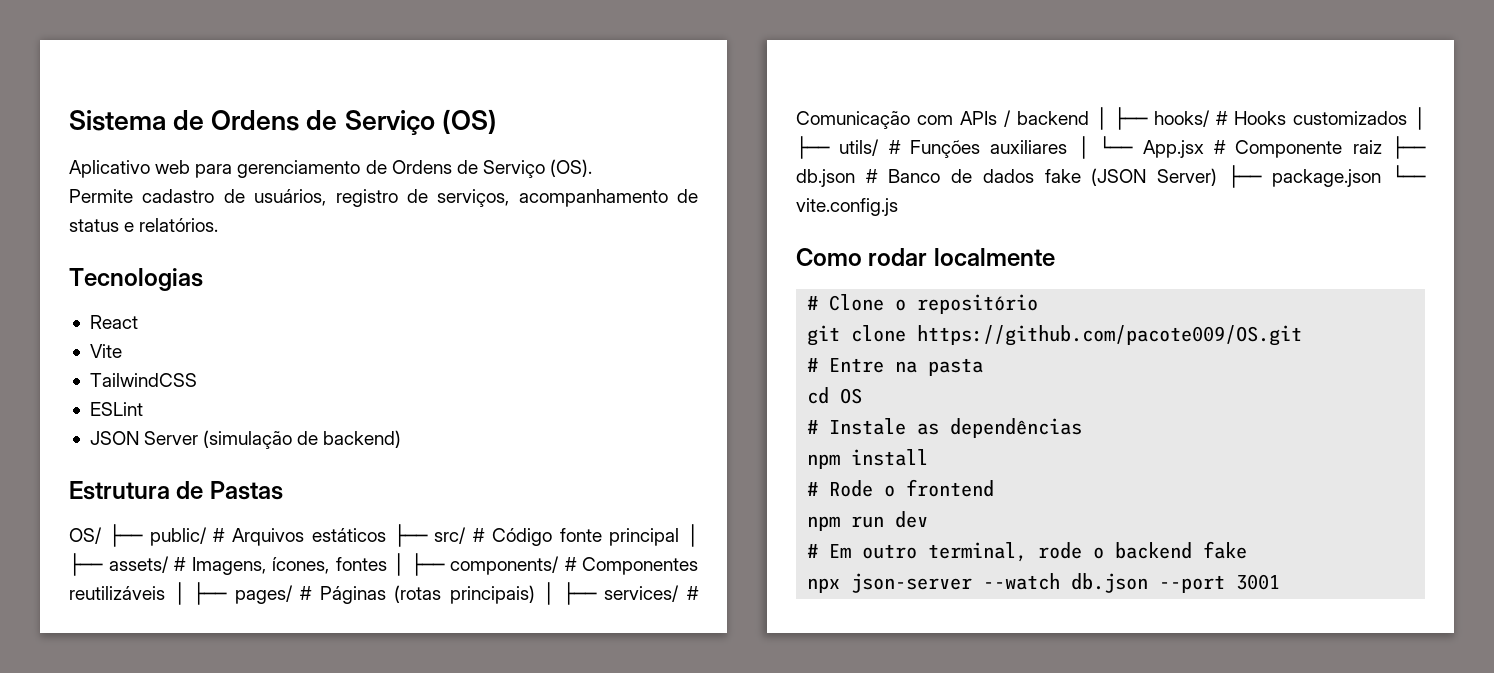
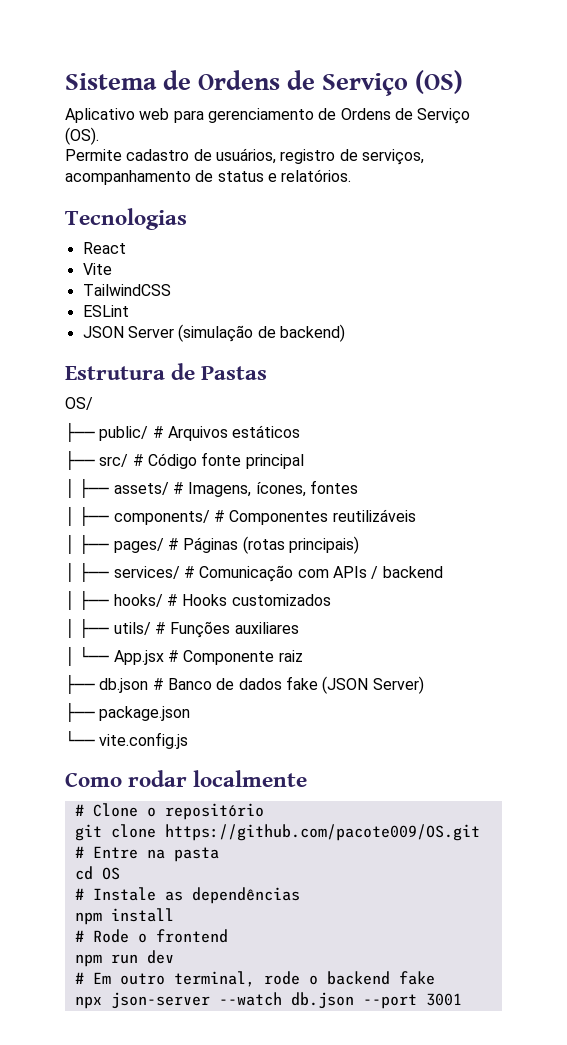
- OS/ ├── public/ # Arquivos estáticos ├── src/ # Código fonte principal │ ├── assets/ # Imagens, ícones, fontes │ ├── components/ # Componentes reutilizáveis │ ├── pages/ # Páginas (rotas principais) │ ├── services/ # Comunicação com APIs / backend │ ├── hooks/ # Hooks customizados │ ├── utils/ # Funções auxiliares │ └── App.jsx # Componente raiz ├── db.json # Banco de dados fake (JSON Server) ├── package.json └── vite.config.js
+ OS/
+ ├── public/ # Arquivos estáticos
+ ├── src/ # Código fonte principal
+ │ ├── assets/ # Imagens, ícones, fontes
+ │ ├── components/ # Componentes reutilizáveis
+ │ ├── pages/ # Páginas (rotas principais)
+ │ ├── services/ # Comunicação com APIs / backend
+ │ ├── hooks/ # Hooks customizados
+ │ ├── utils/ # Funções auxiliares
+ │ └── App.jsx # Componente raiz
+ ├── db.json # Banco de dados fake (JSON Server)
+ ├── package.json
+ └── vite.config.js

